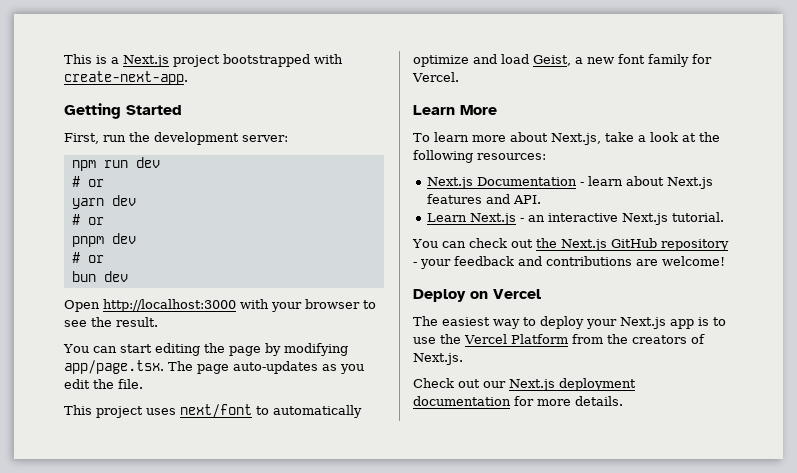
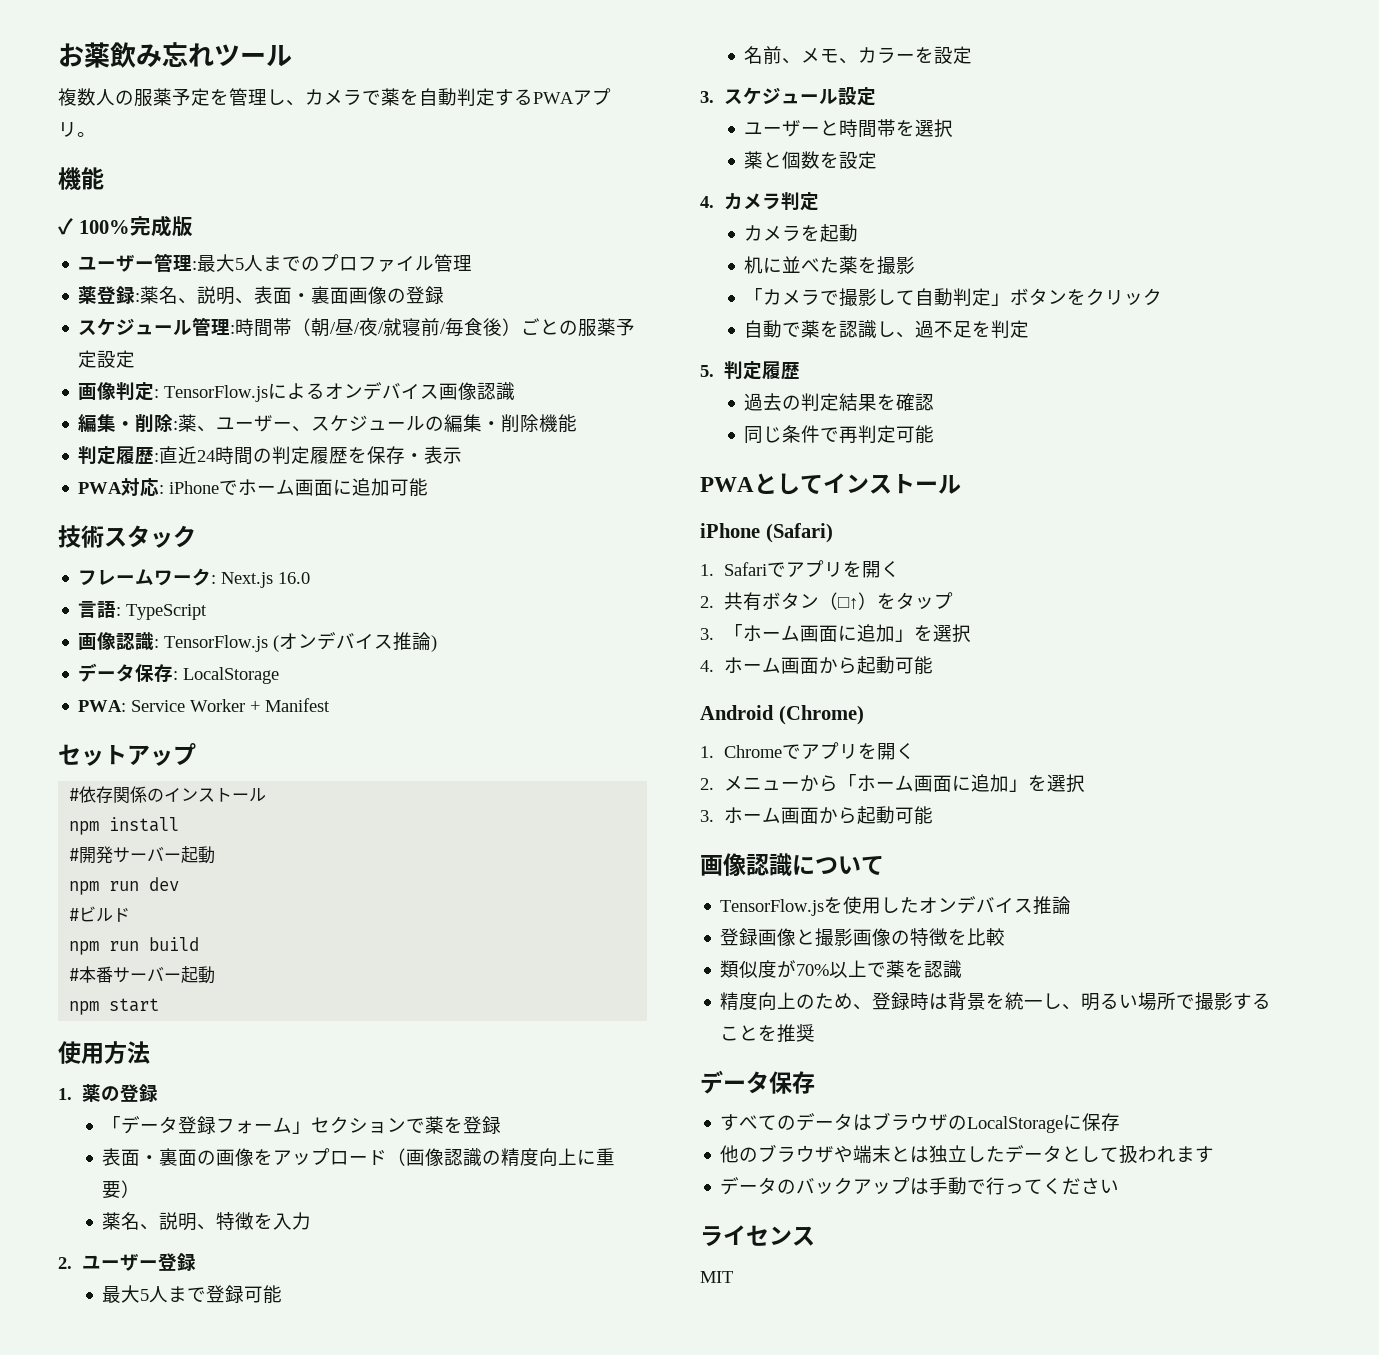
- This is a Next.js project bootstrapped with create-next-app.
- Getting Started
- First, run the development server:
+ お薬飲み忘れツール
+ 複数人の服薬予定を管理し、カメラで薬を自動判定するPWAアプリ。
+ 機能
+ ✓ 100%完成版
+ ユーザー管理:最大5人までのプロファイル管理
+ 薬登録:薬名、説明、表面・裏面画像の登録
+ スケジュール管理:時間帯（朝/昼/夜/就寝前/毎食後）ごとの服薬予定設定
+ 画像判定: TensorFlow.jsによるオンデバイス画像認識
+ 編集・削除:薬、ユーザー、スケジュールの編集・削除機能
+ 判定履歴:直近24時間の判定履歴を保存・表示
+ PWA対応: iPhoneでホーム画面に追加可能
+ 技術スタック
+ フレームワーク: Next.js 16.0
+ 言語: TypeScript
+ 画像認識: TensorFlow.js (オンデバイス推論)
+ データ保存: LocalStorage
+ PWA: Service Worker + Manifest
+ セットアップ
+ #依存関係のインストール
+ npm install
+ #開発サーバー起動
  npm run dev
- # or
- yarn dev
- # or
- pnpm dev
- # or
- bun dev
- Open http://localhost:3000 with your browser to see the result.
- You can start editing the page by modifying app/page.tsx. The page auto-updates as you edit the file.
- This project uses next/font to automatically optimize and load Geist, a new font family for Vercel.
- Learn More
- To learn more about Next.js, take a look at the following resources:
- Next.js Documentation - learn about Next.js features and API.
- Learn Next.js - an interactive Next.js tutorial.
- You can check out the Next.js GitHub repository - your feedback and contributions are welcome!
- Deploy on Vercel
- The easiest way to deploy your Next.js app is to use the Vercel Platform from the creators of Next.js.
- Check out our Next.js deployment documentation for more details.
+ #ビルド
+ npm run build
+ #本番サーバー起動
+ npm start
+ 使用方法
+ 1.薬の登録
+ 「データ登録フォーム」セクションで薬を登録
+ 表面・裏面の画像をアップロード（画像認識の精度向上に重要）
+ 薬名、説明、特徴を入力
+ 2.ユーザー登録
+ 最大5人まで登録可能
+ 名前、メモ、カラーを設定
+ 3.スケジュール設定
+ ユーザーと時間帯を選択
+ 薬と個数を設定
+ 4.カメラ判定
+ カメラを起動
+ 机に並べた薬を撮影
+ 「カメラで撮影して自動判定」ボタンをクリック
+ 自動で薬を認識し、過不足を判定
+ 5.判定履歴
+ 過去の判定結果を確認
+ 同じ条件で再判定可能
+ PWAとしてインストール
+ iPhone (Safari)
+ 1. Safariでアプリを開く
+ 2.共有ボタン（□↑）をタップ
+ 3.「ホーム画面に追加」を選択
+ 4.ホーム画面から起動可能
+ Android (Chrome)
+ 1. Chromeでアプリを開く
+ 2.メニューから「ホーム画面に追加」を選択
+ 3.ホーム画面から起動可能
+ 画像認識について
+ TensorFlow.jsを使用したオンデバイス推論
+ 登録画像と撮影画像の特徴を比較
+ 類似度が70%以上で薬を認識
+ 精度向上のため、登録時は背景を統一し、明るい場所で撮影することを推奨
+ データ保存
+ すべてのデータはブラウザのLocalStorageに保存
+ 他のブラウザや端末とは独立したデータとして扱われます
+ データのバックアップは手動で行ってください
+ ライセンス
+ MIT

